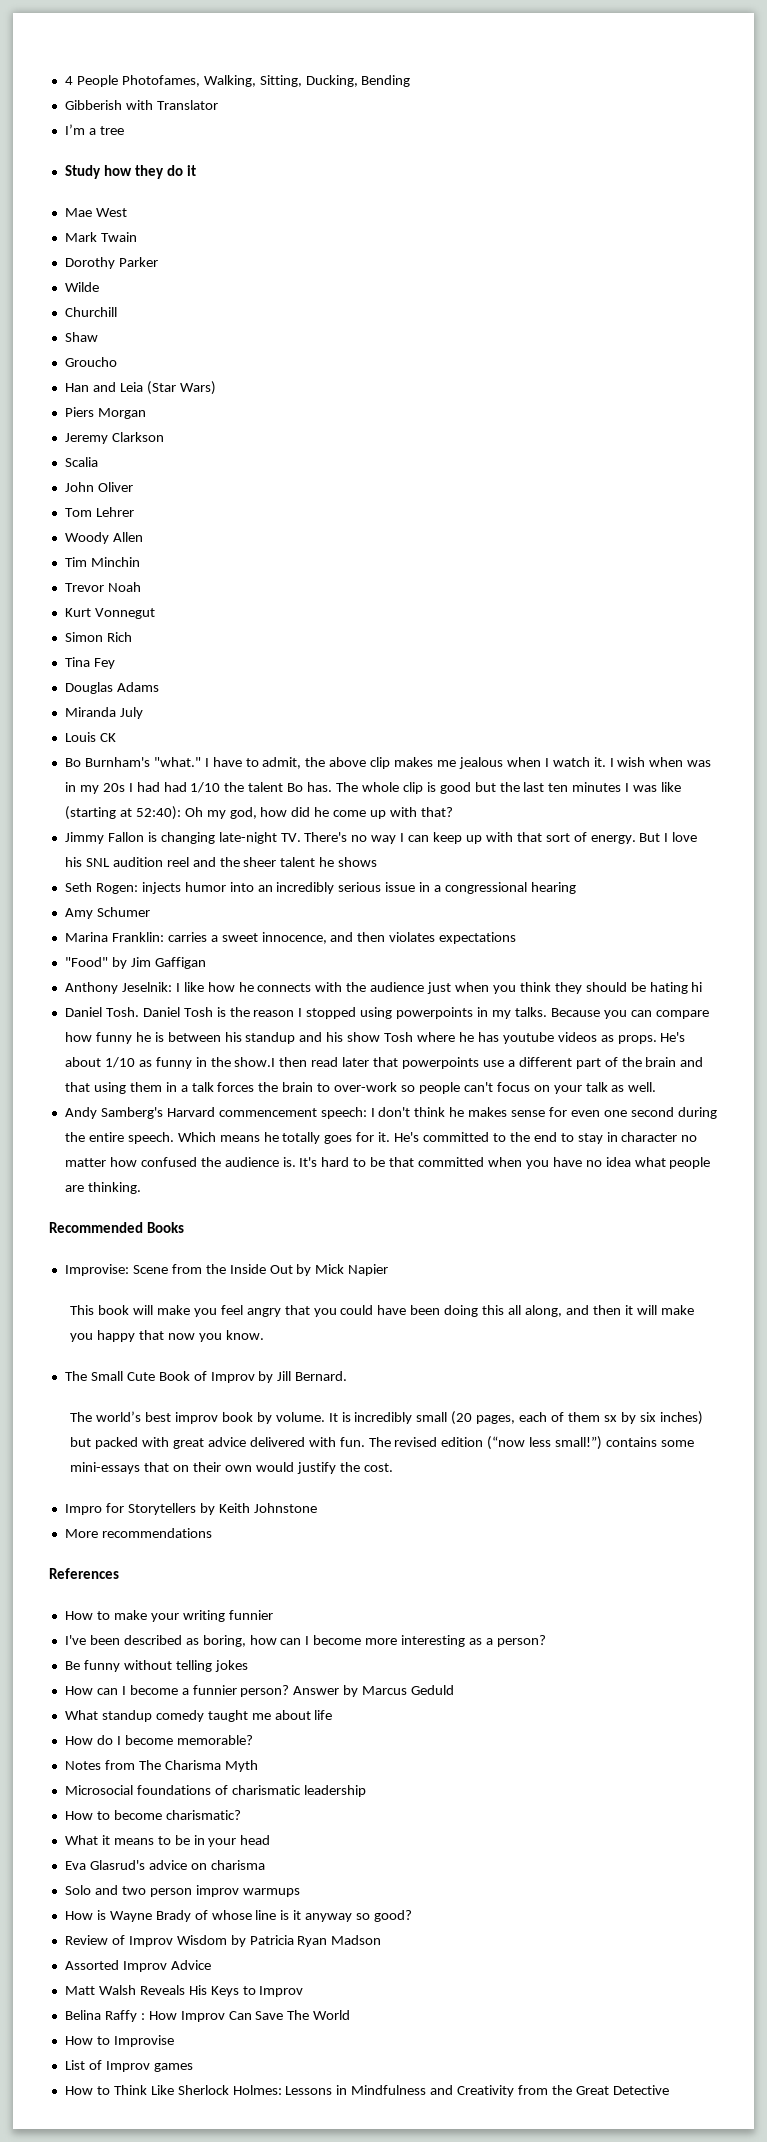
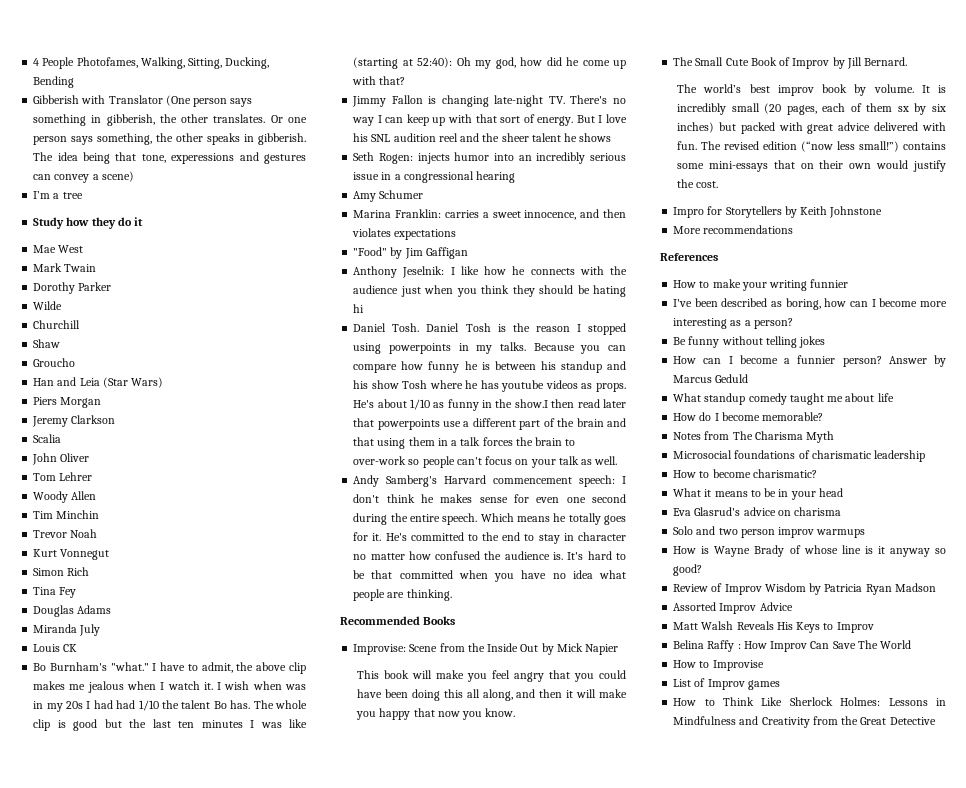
- Gibberish with Translator
+ Gibberish with Translator (One person says something in gibberish, the other translates. Or one person says something, the other speaks in gibberish. The idea being that tone, experessions and gestures can convey a scene)

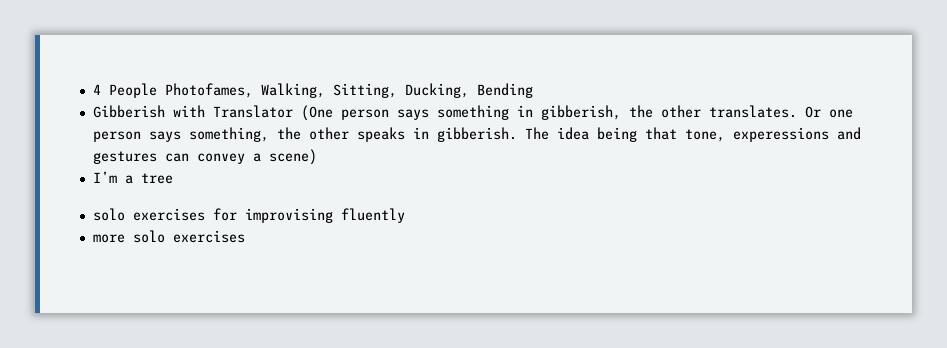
- Study how they do it
- Mae West
- Mark Twain
- Dorothy Parker
- Wilde
- Churchill
- Shaw
- Groucho
- Han and Leia (Star Wars)
- Piers Morgan
- Jeremy Clarkson
- Scalia
- John Oliver
- Tom Lehrer
- Woody Allen
- Tim Minchin
- Trevor Noah
- Kurt Vonnegut
- Simon Rich
- Tina Fey
- Douglas Adams
- Miranda July
- Louis CK
- Bo Burnham's "what." I have to admit, the above clip makes me jealous when I watch it. I wish when was in my 20s I had had 1/10 the talent Bo has. The whole clip is good but the last ten minutes I was like (starting at 52:40): Oh my god, how did he come up with that?
- Jimmy Fallon is changing late-night TV. There's no way I can keep up with that sort of energy. But I love his SNL audition reel and the sheer talent he shows
- Seth Rogen: injects humor into an incredibly serious issue in a congressional hearing
- Amy Schumer
- Marina Franklin: carries a sweet innocence, and then violates expectations
- "Food" by Jim Gaffigan
- Anthony Jeselnik: I like how he connects with the audience just when you think they should be hating hi
- Daniel Tosh. Daniel Tosh is the reason I stopped using powerpoints in my talks. Because you can compare how funny he is between his standup and his show Tosh where he has youtube videos as props. He's about 1/10 as funny in the show.I then read later that powerpoints use a different part of the brain and that using them in a talk forces the brain to over-work so people can't focus on your talk as well.
- Andy Samberg's Harvard commencement speech: I don't think he makes sense for even one second during the entire speech. Which means he totally goes for it. He's committed to the end to stay in character no matter how confused the audience is. It's hard to be that committed when you have no idea what people are thinking.
- Recommended Books
- Improvise: Scene from the Inside Out by Mick Napier
- This book will make you feel angry that you could have been doing this all along, and then it will make you happy that now you know.
- The Small Cute Book of Improv by Jill Bernard.
- The world’s best improv book by volume. It is incredibly small (20 pages, each of them sx by six inches) but packed with great advice delivered with fun. The revised edition (“now less small!”) contains some mini-essays that on their own would justify the cost.
- Impro for Storytellers by Keith Johnstone
- More recommendations
- References
- How to make your writing funnier
- I've been described as boring, how can I become more interesting as a person?
- Be funny without telling jokes
- How can I become a funnier person? Answer by Marcus Geduld
- What standup comedy taught me about life
- How do I become memorable?
- Notes from The Charisma Myth
- Microsocial foundations of charismatic leadership
- How to become charismatic?
- What it means to be in your head
- Eva Glasrud's advice on charisma
- Solo and two person improv warmups
- How is Wayne Brady of whose line is it anyway so good?
- Review of Improv Wisdom by Patricia Ryan Madson
- Assorted Improv Advice
- Matt Walsh Reveals His Keys to Improv
- Belina Raffy : How Improv Can Save The World
- How to Improvise
- List of Improv games
- How to Think Like Sherlock Holmes: Lessons in Mindfulness and Creativity from the Great Detective
+ solo exercises for improvising fluently
+ more solo exercises

